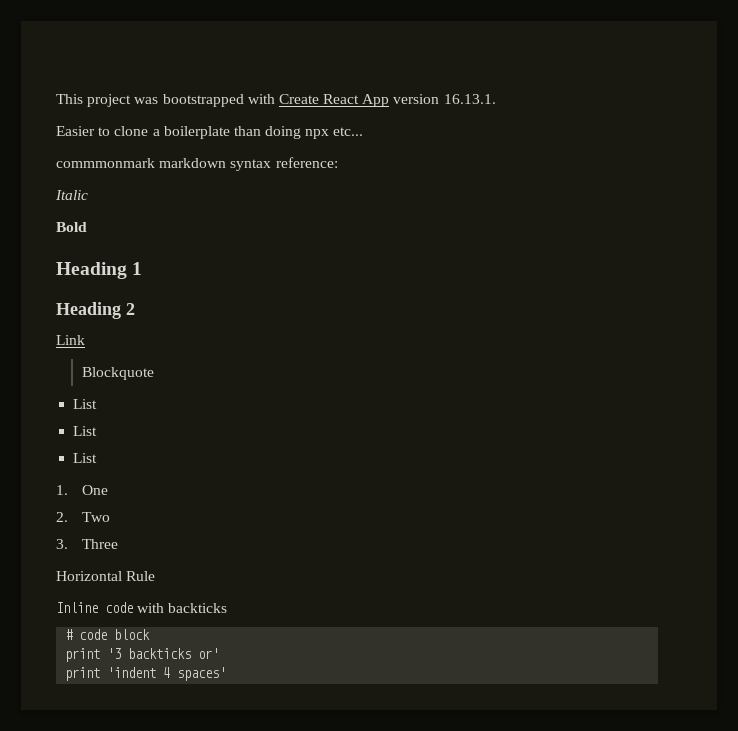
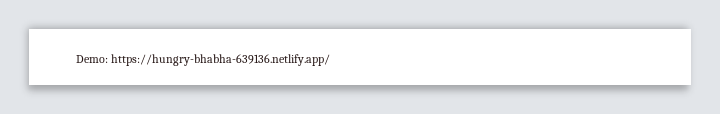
- This project was bootstrapped with Create React App version 16.13.1.
- Easier to clone a boilerplate than doing npx etc...
- commmonmark markdown syntax reference:
- Italic
- Bold
- Heading 1
- Heading 2
- Link
- Blockquote
- List
- List
- List
- 1. One
- 2. Two
- 3. Three
- Horizontal Rule
- Inline code with backticks
- # code block
- print '3 backticks or'
- print 'indent 4 spaces'
+ Demo: https://hungry-bhabha-639136.netlify.app/

